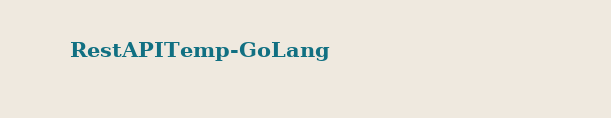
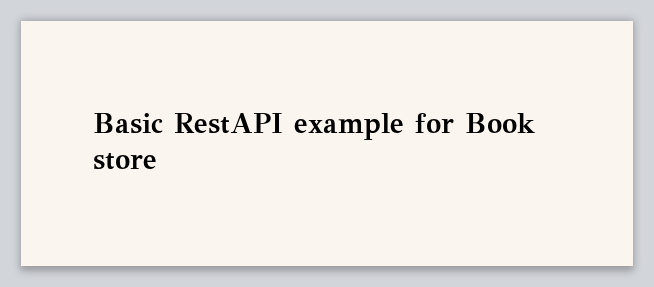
- RestAPITemp-GoLang
+ Basic RestAPI example for Book store

